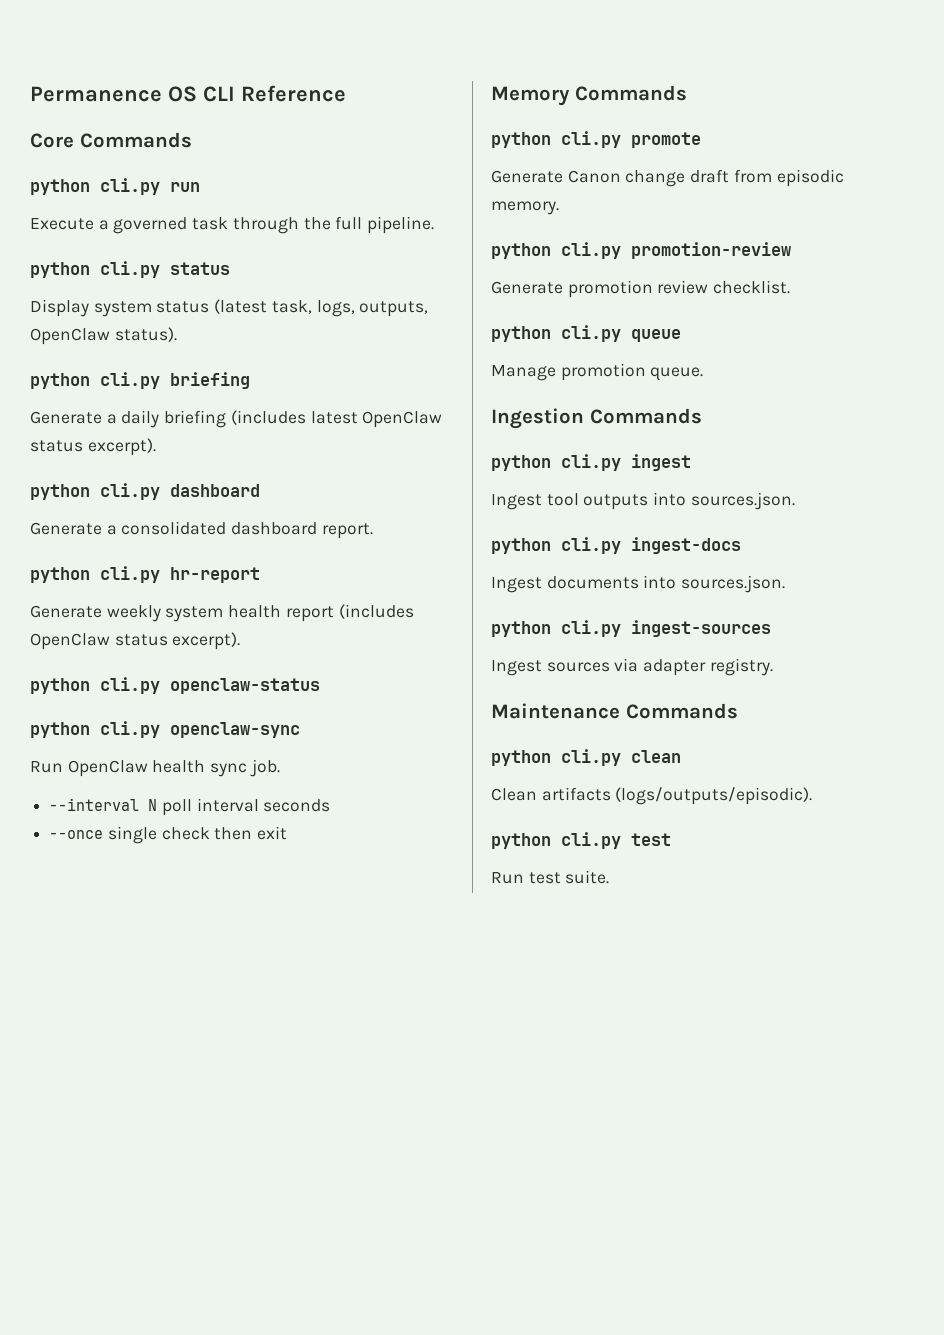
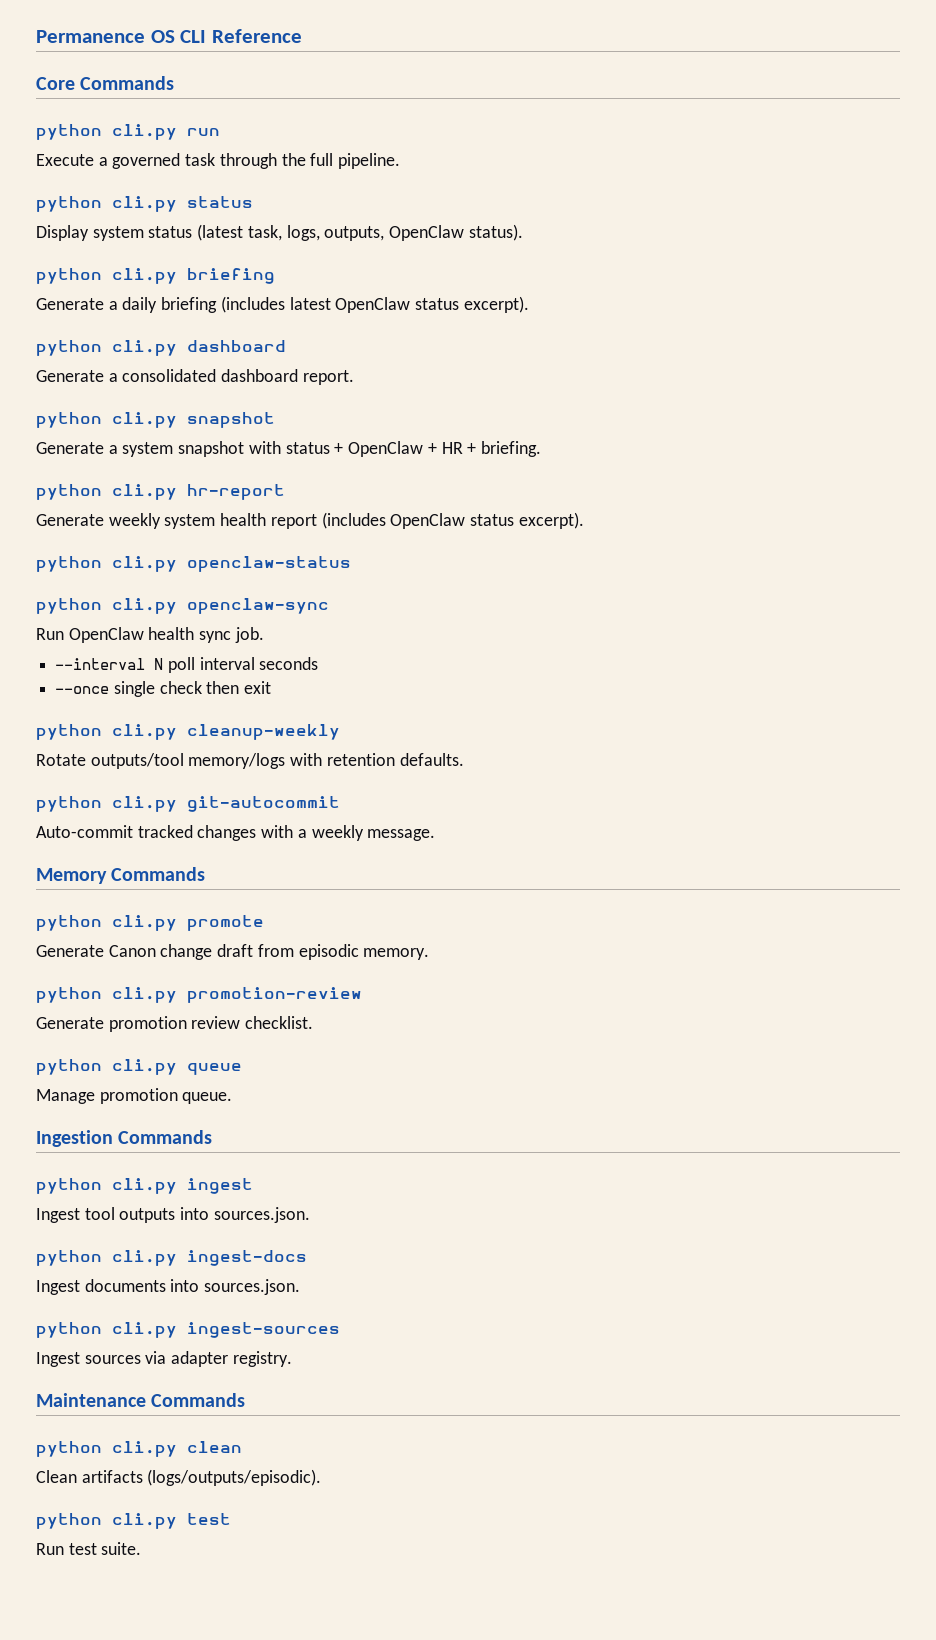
+ python cli.py snapshot
+ Generate a system snapshot with status + OpenClaw + HR + briefing.
+ python cli.py cleanup-weekly
+ Rotate outputs/tool memory/logs with retention defaults.
+ python cli.py git-autocommit
+ Auto-commit tracked changes with a weekly message.

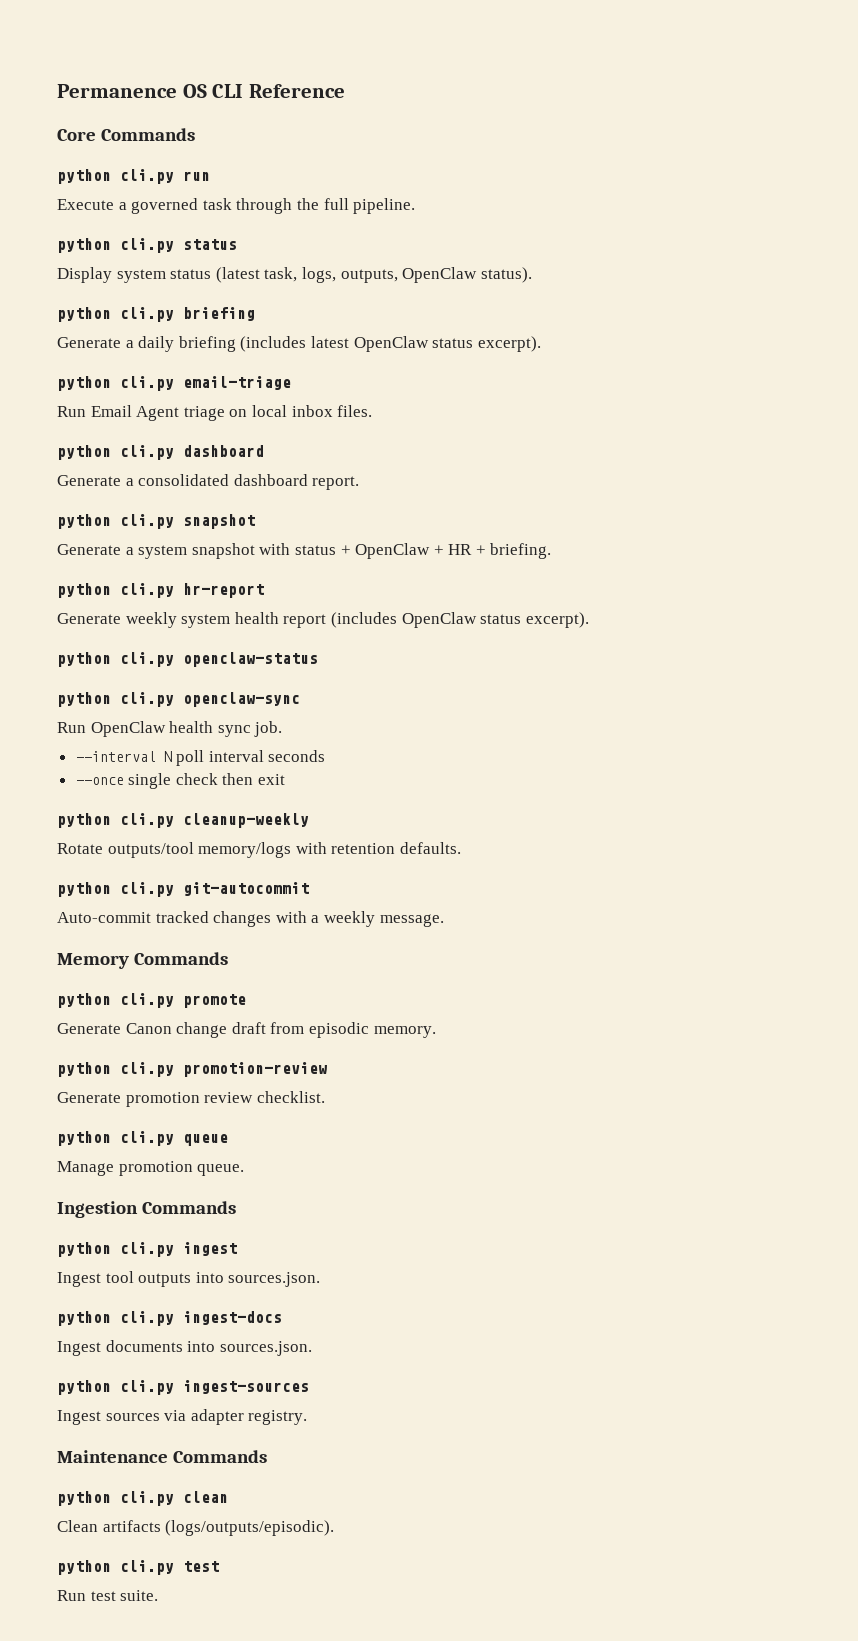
+ python cli.py email-triage
+ Run Email Agent triage on local inbox files.

